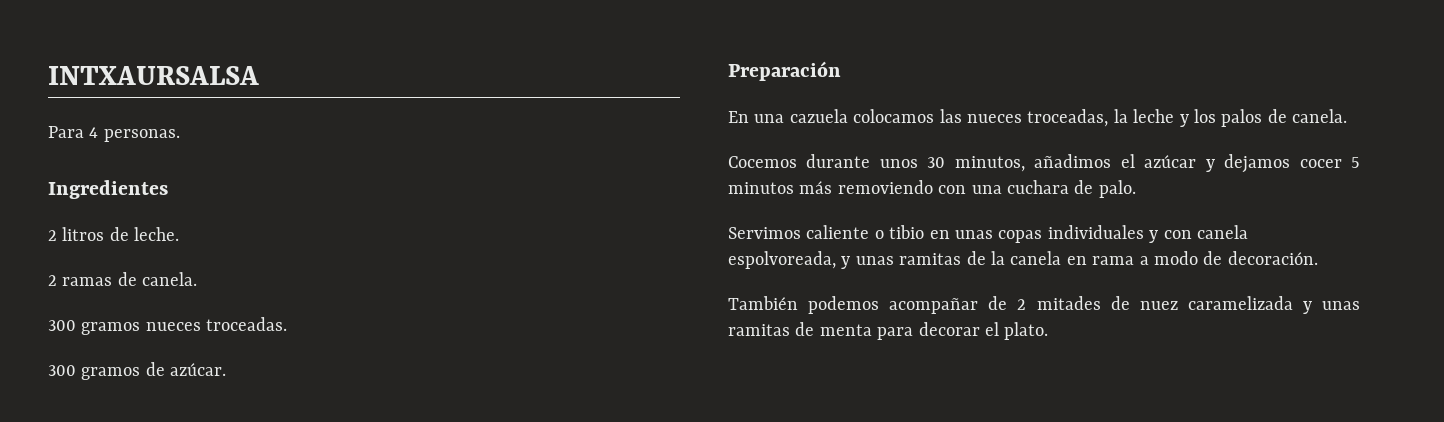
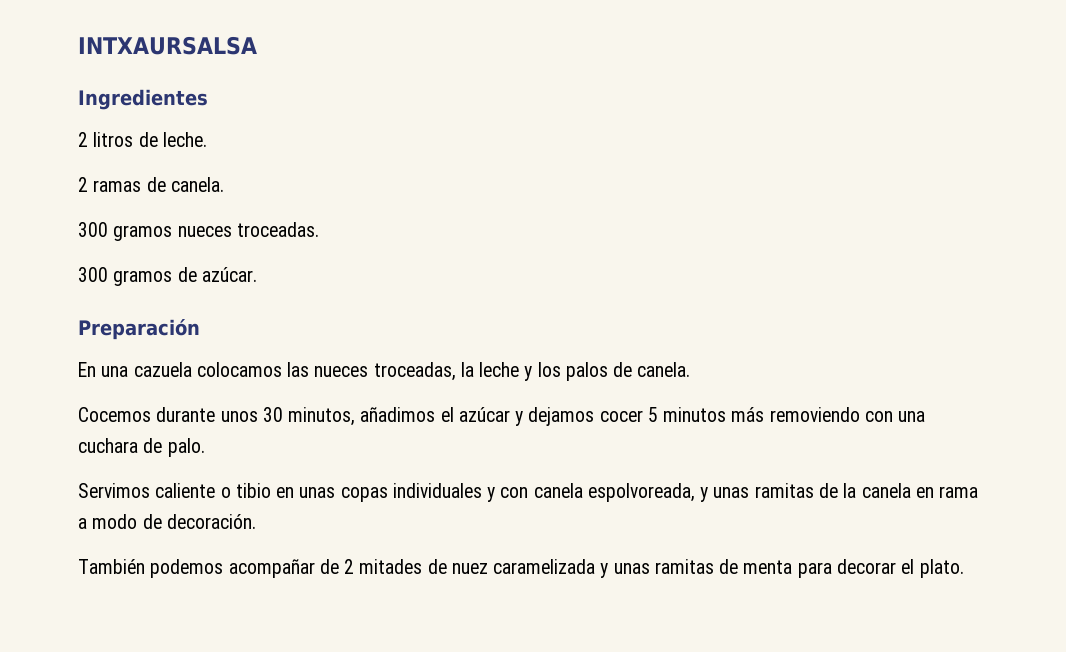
- Para 4 personas.

